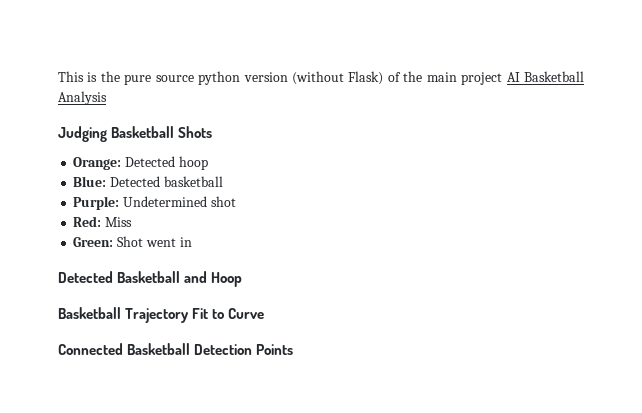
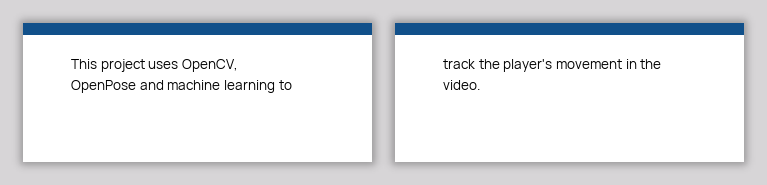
- This is the pure source python version (without Flask) of the main project AI Basketball Analysis
- Judging Basketball Shots
- Orange: Detected hoop
- Blue: Detected basketball
- Purple: Undetermined shot
- Red: Miss
- Green: Shot went in
- Detected Basketball and Hoop
- Basketball Trajectory Fit to Curve
- Connected Basketball Detection Points
+ This project uses OpenCV, OpenPose and machine learning to track the player's movement in the video.

